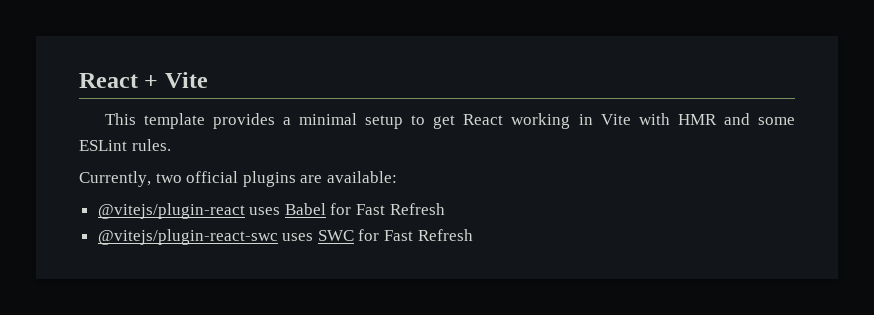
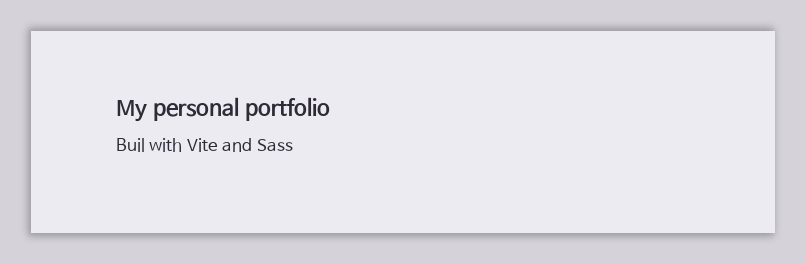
- React + Vite
- This template provides a minimal setup to get React working in Vite with HMR and some ESLint rules.
- Currently, two official plugins are available:
- @vitejs/plugin-react uses Babel for Fast Refresh
- @vitejs/plugin-react-swc uses SWC for Fast Refresh
+ My personal portfolio
+ Buil with Vite and Sass

